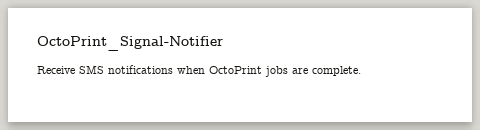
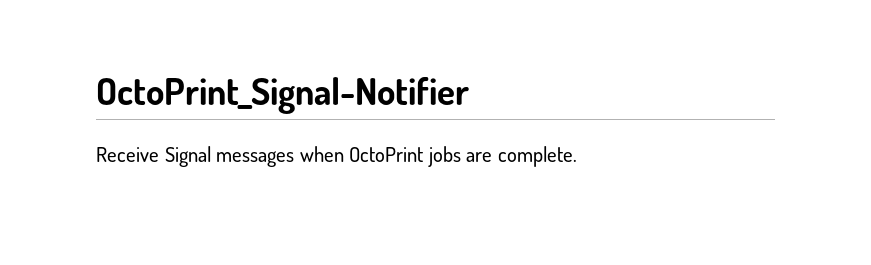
- Receive SMS notifications when OctoPrint jobs are complete.
+ Receive Signal messages when OctoPrint jobs are complete.

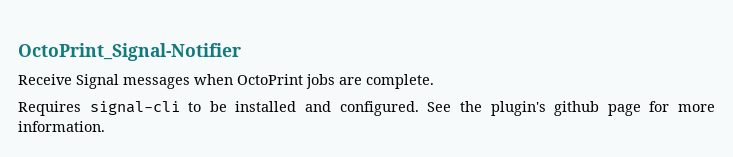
+ Requires signal-cli to be installed and configured. See the plugin's github page for more information.

